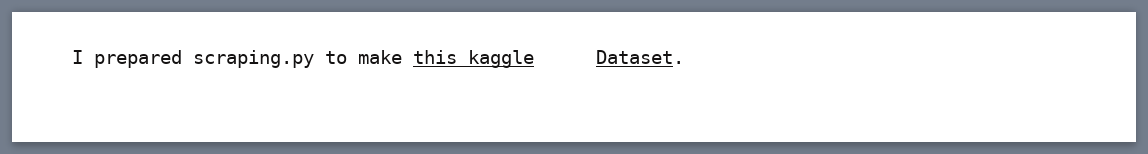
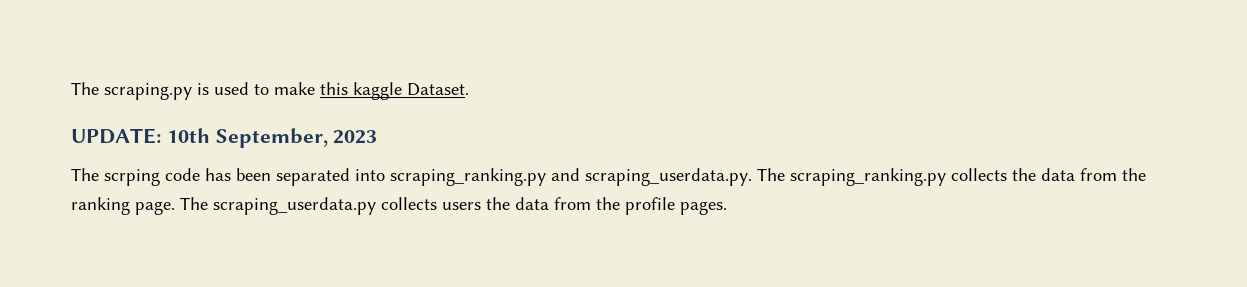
- I prepared scraping.py to make this kaggle Dataset.
+ The scraping.py is used to make this kaggle Dataset.
+ UPDATE: 10th September, 2023
+ The scrping code has been separated into scraping_ranking.py and scraping_userdata.py. The scraping_ranking.py collects the data from the ranking page. The scraping_userdata.py collects users the data from the profile pages.

